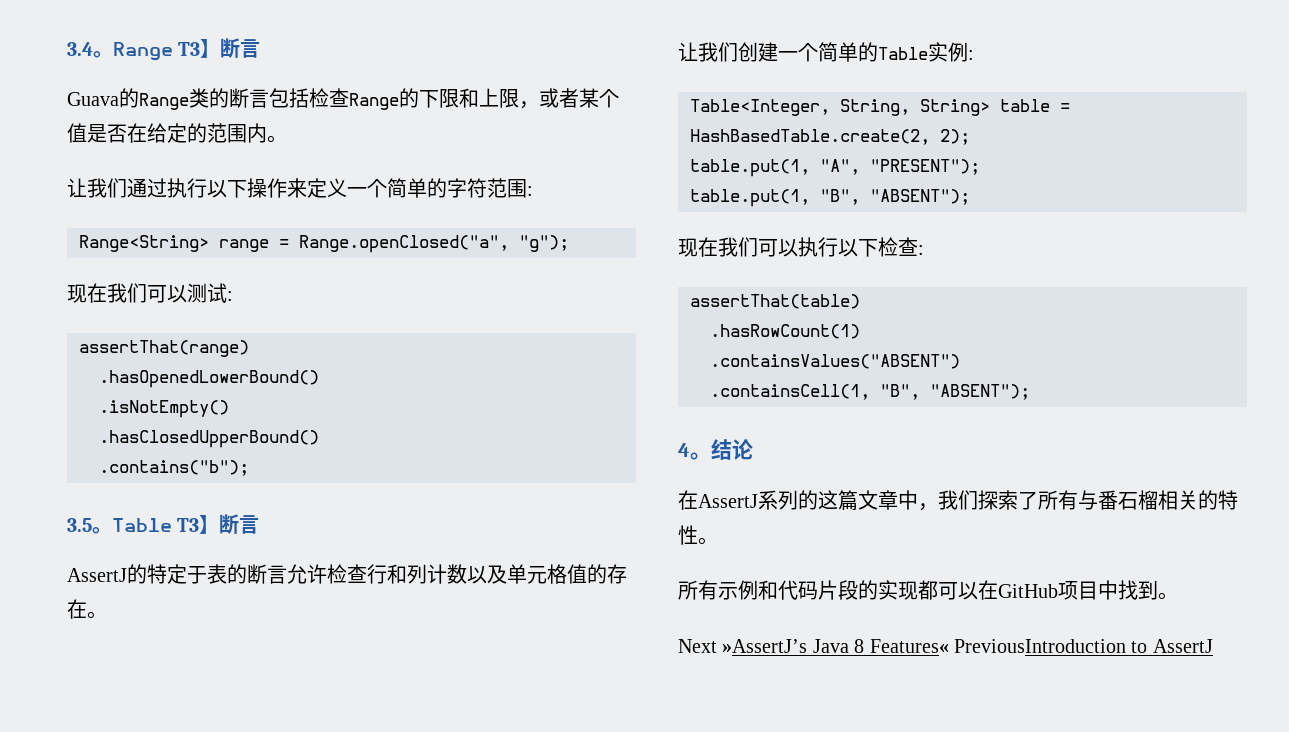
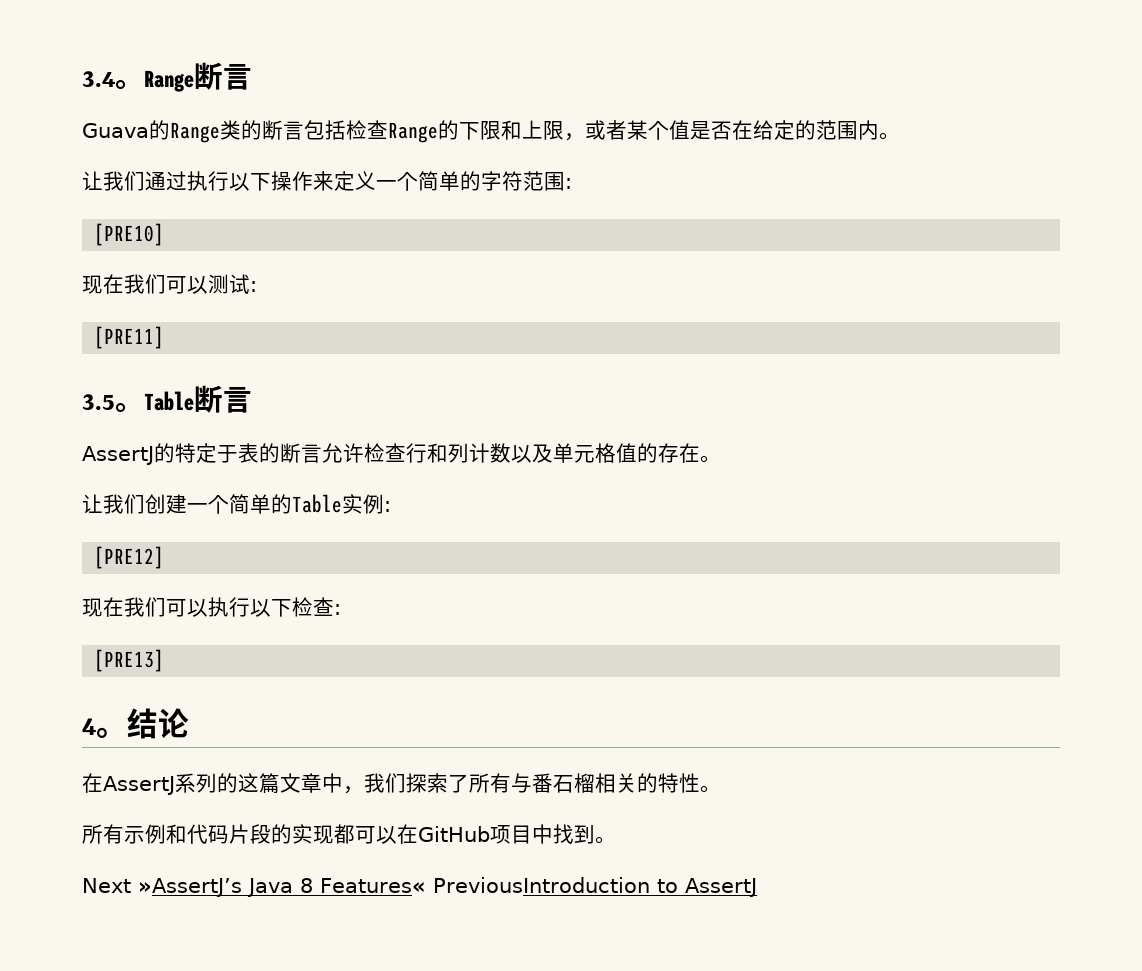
- Range T3】断言
+ Range断言
- Range<String> range = Range.openClosed("a", "g");
+ [PRE10]
- assertThat(range)
- .hasOpenedLowerBound()
- .isNotEmpty()
- .hasClosedUpperBound()
- .contains("b");
+ [PRE11]
- Table T3】断言
+ Table断言
- Table<Integer, String, String> table = HashBasedTable.create(2, 2);
- table.put(1, "A", "PRESENT");
- table.put(1, "B", "ABSENT");
+ [PRE12]
- assertThat(table)
- .hasRowCount(1)
- .containsValues("ABSENT")
- .containsCell(1, "B", "ABSENT");
+ [PRE13]

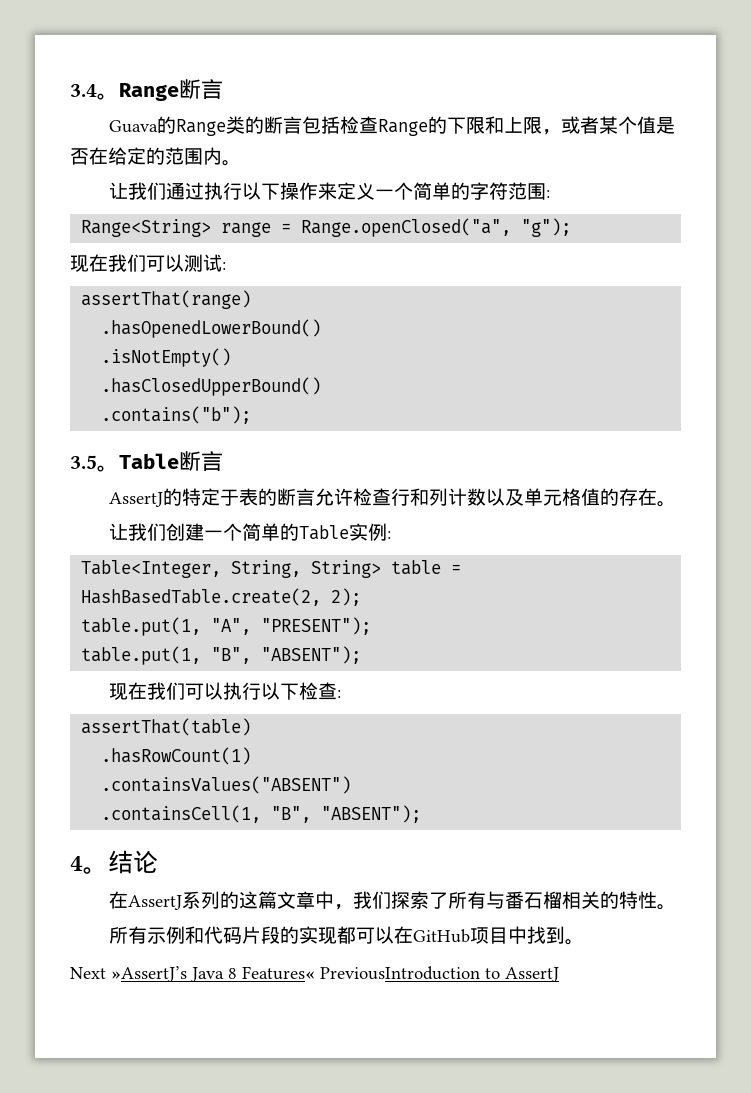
- [PRE10]
+ Range<String> range = Range.openClosed("a", "g");
- [PRE11]
+ assertThat(range)
+ .hasOpenedLowerBound()
+ .isNotEmpty()
+ .hasClosedUpperBound()
+ .contains("b");
- [PRE12]
+ Table<Integer, String, String> table = HashBasedTable.create(2, 2);
+ table.put(1, "A", "PRESENT");
+ table.put(1, "B", "ABSENT");
- [PRE13]
+ assertThat(table)
+ .hasRowCount(1)
+ .containsValues("ABSENT")
+ .containsCell(1, "B", "ABSENT");

